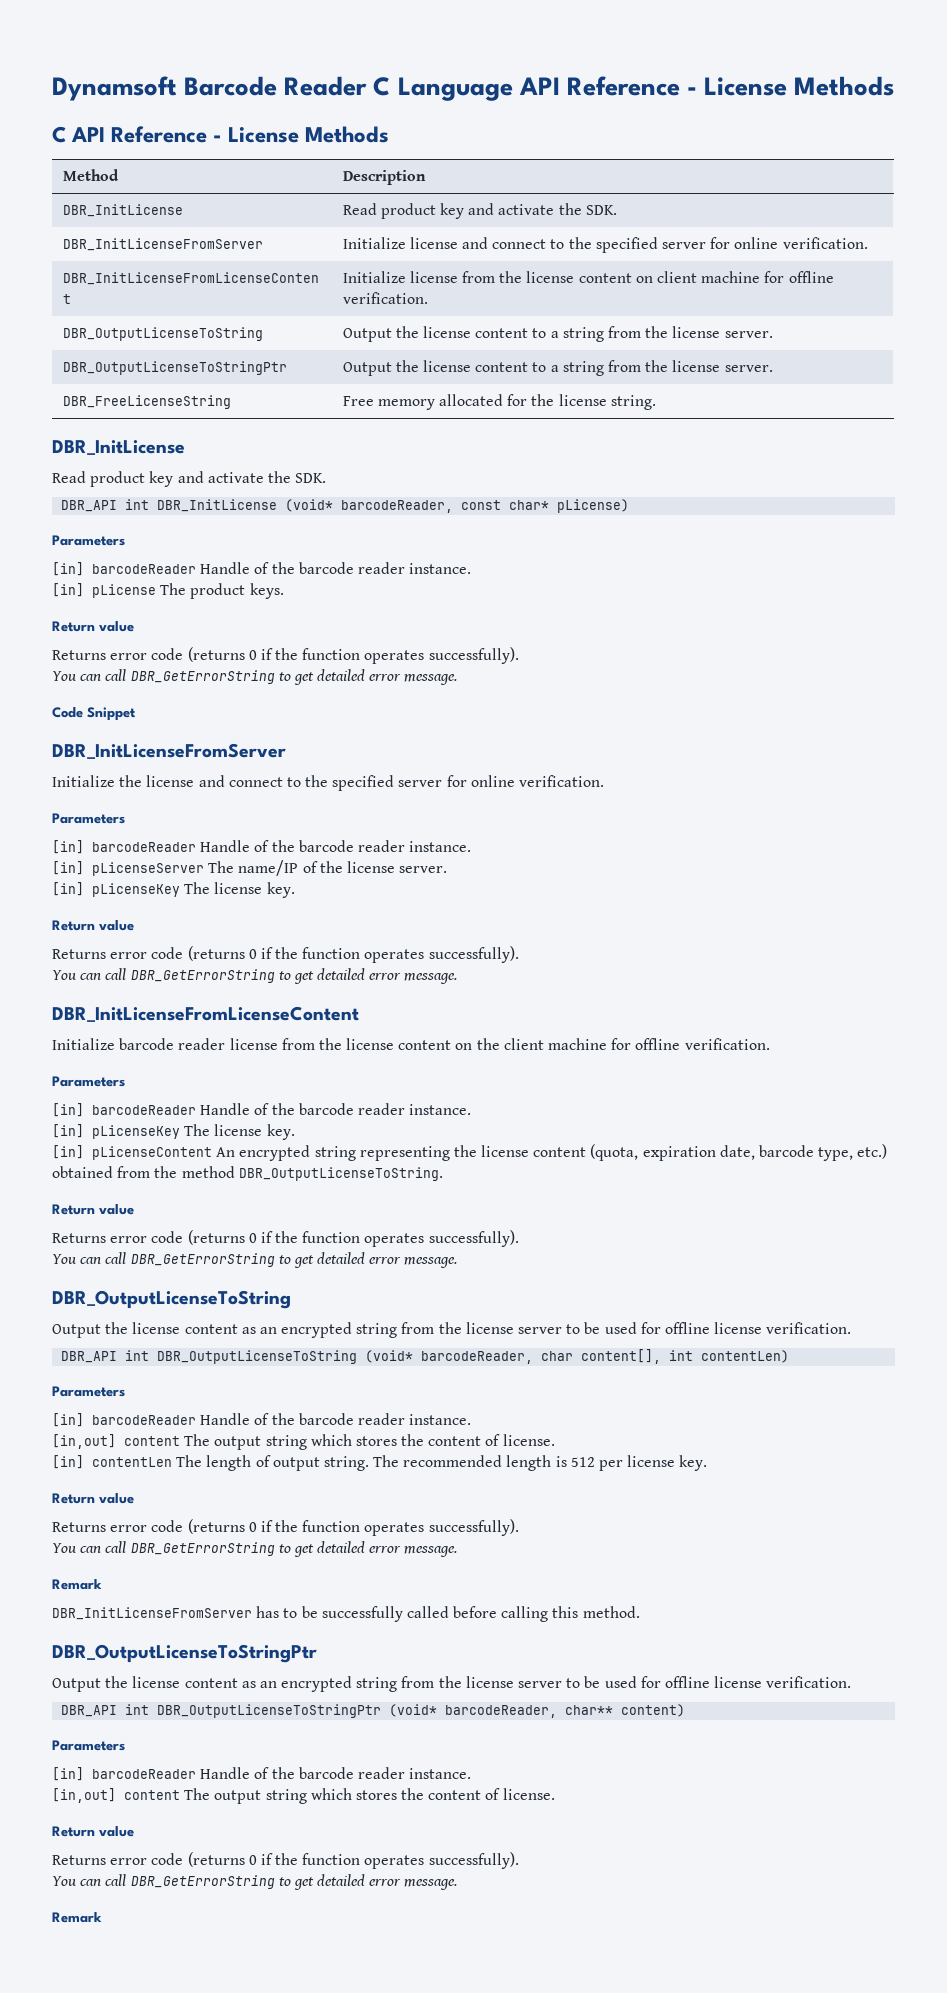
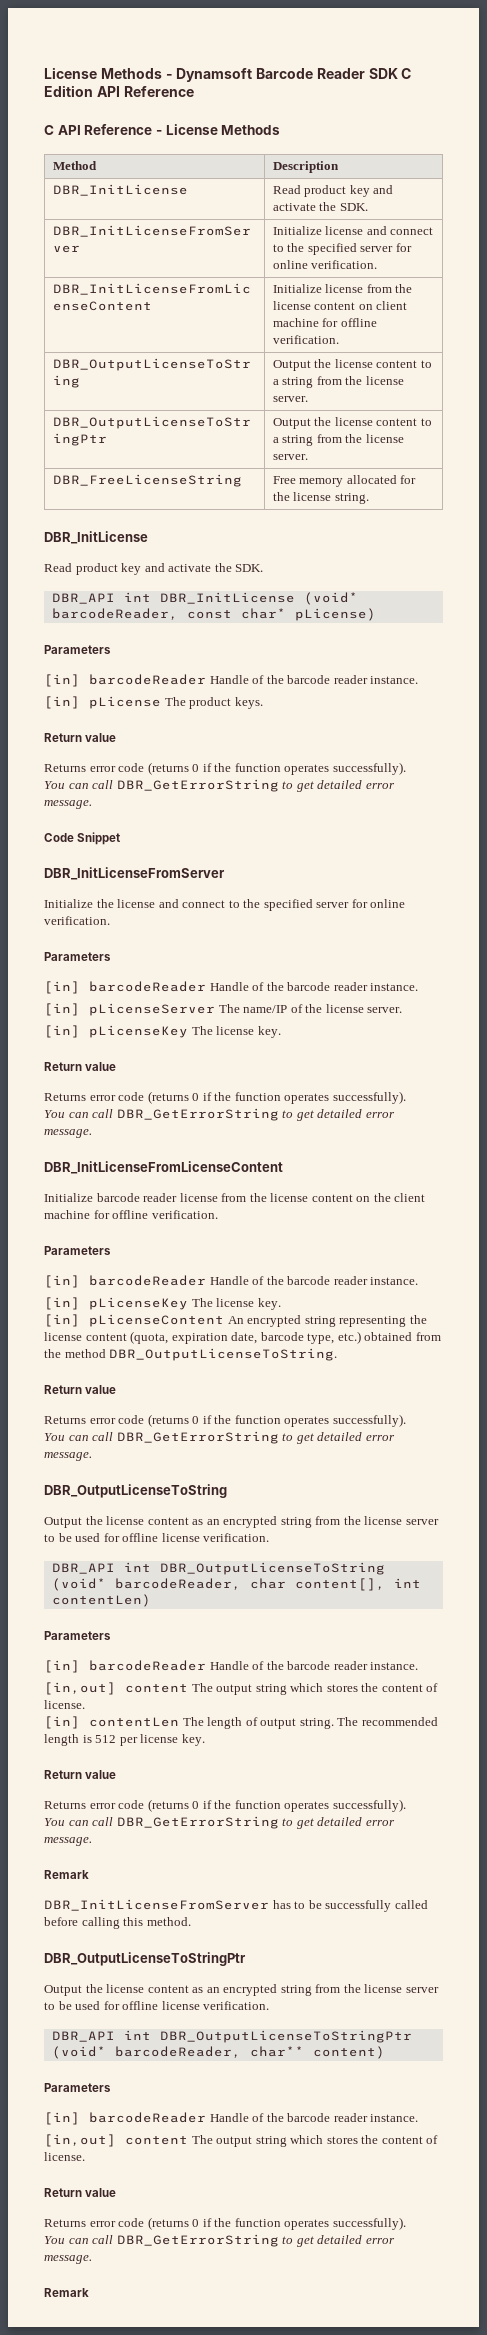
- Dynamsoft Barcode Reader C Language API Reference - License Methods
+ License Methods - Dynamsoft Barcode Reader SDK C Edition API Reference

